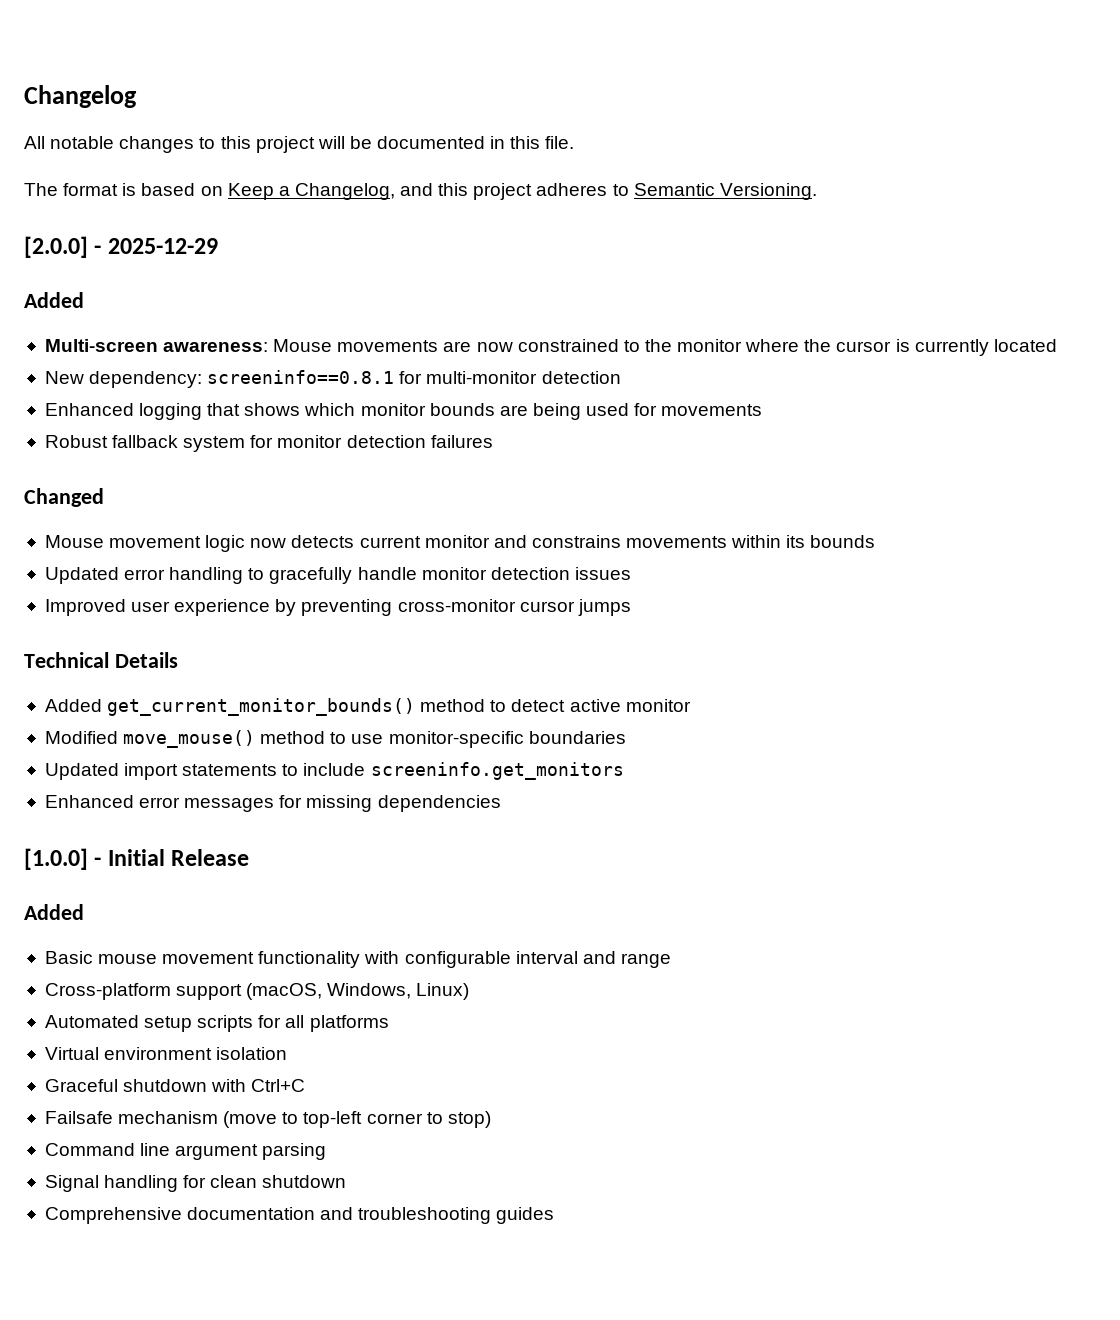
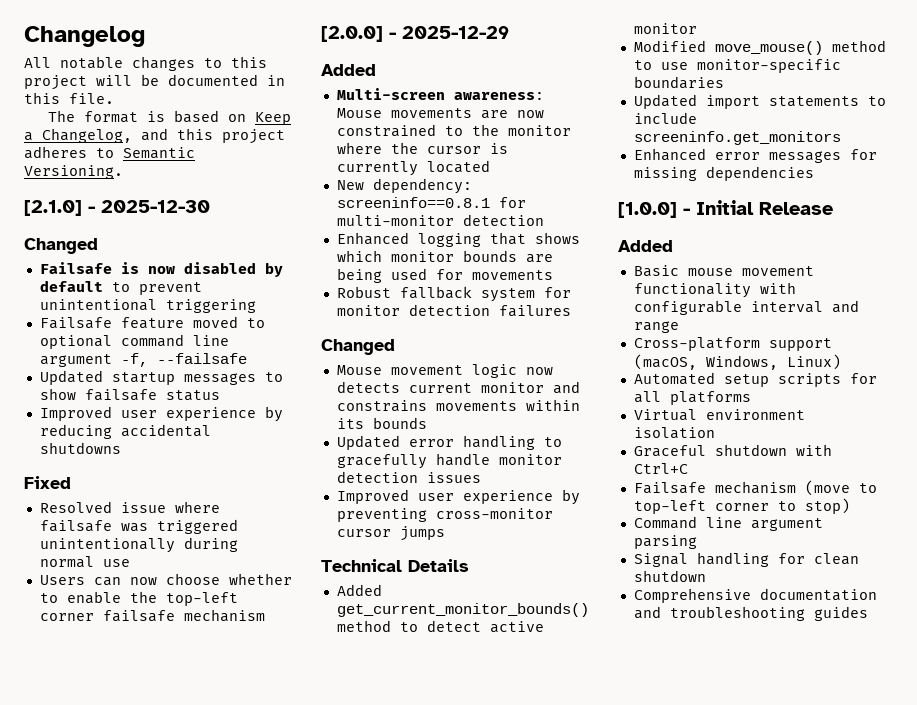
+ [2.1.0] - 2025-12-30
+ Changed
+ Failsafe is now disabled by default to prevent unintentional triggering
+ Failsafe feature moved to optional command line argument -f, --failsafe
+ Updated startup messages to show failsafe status
+ Improved user experience by reducing accidental shutdowns
+ Fixed
+ Resolved issue where failsafe was triggered unintentionally during normal use
+ Users can now choose whether to enable the top-left corner failsafe mechanism

